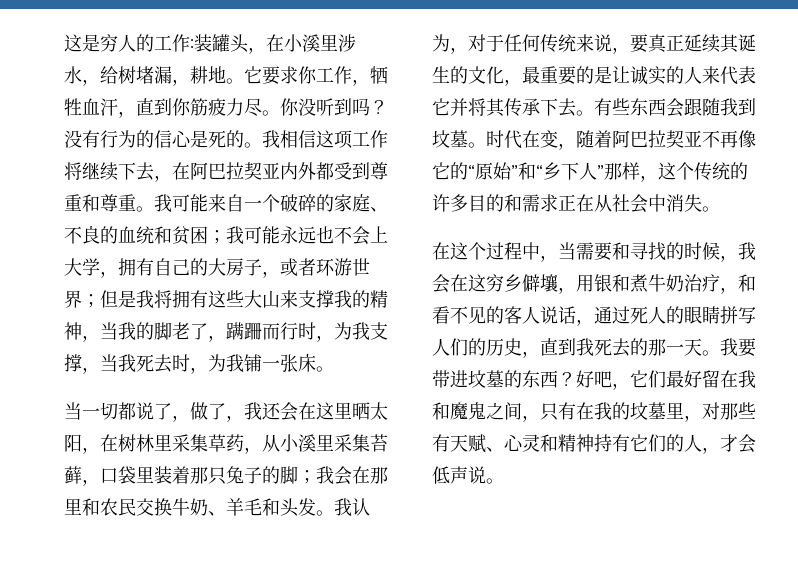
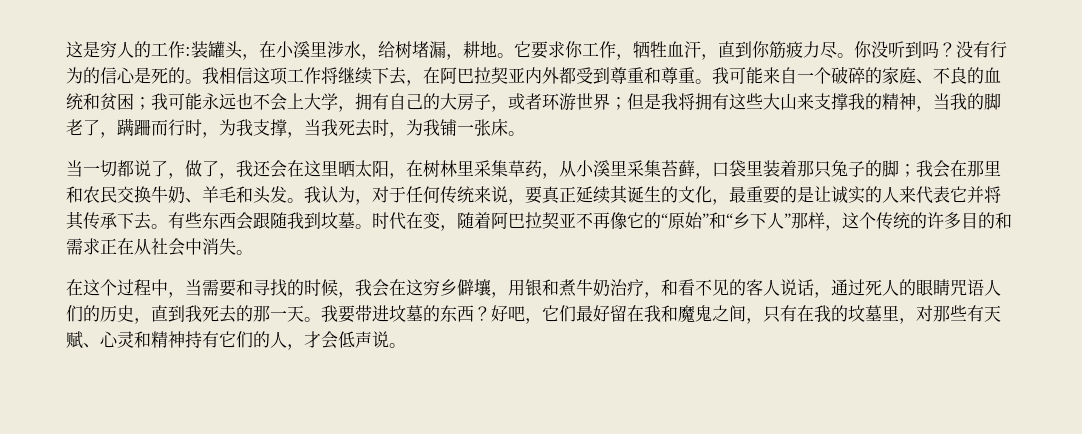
- 在这个过程中，当需要和寻找的时候，我会在这穷乡僻壤，用银和煮牛奶治疗，和看不见的客人说话，通过死人的眼睛拼写人们的历史，直到我死去的那一天。
+ 在这个过程中，当需要和寻找的时候，我会在这穷乡僻壤，用银和煮牛奶治疗，和看不见的客人说话，通过死人的眼睛咒语人们的历史，直到我死去的那一天。

